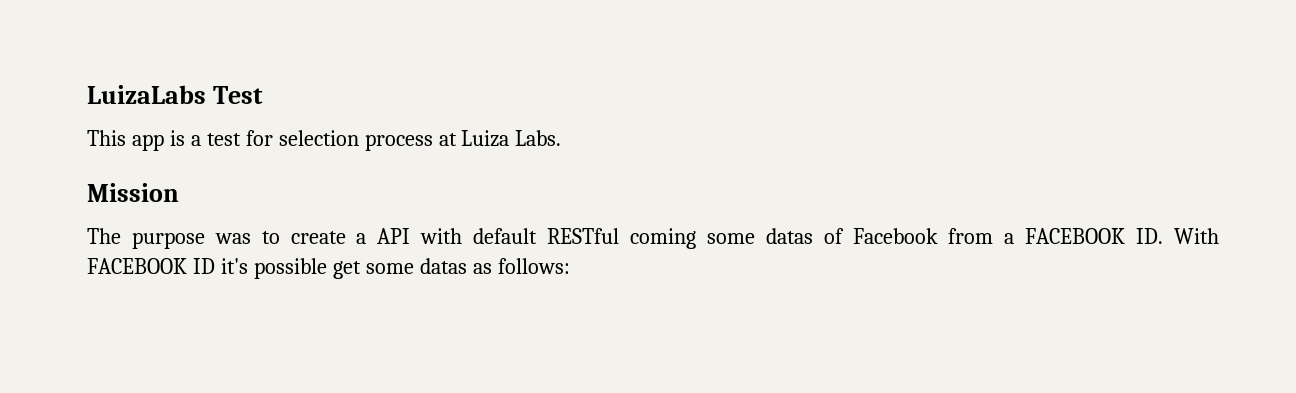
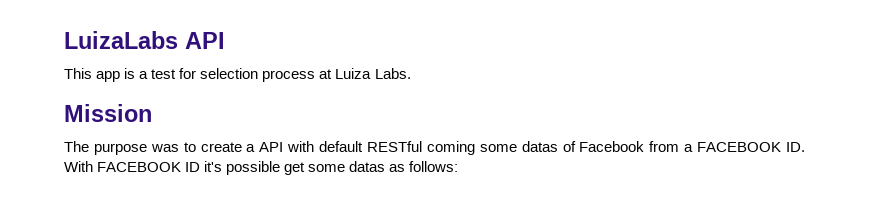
- LuizaLabs Test
+ LuizaLabs API

